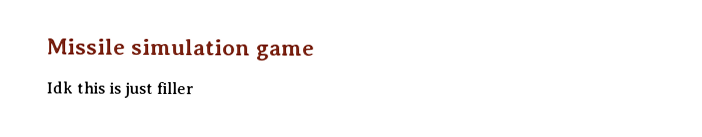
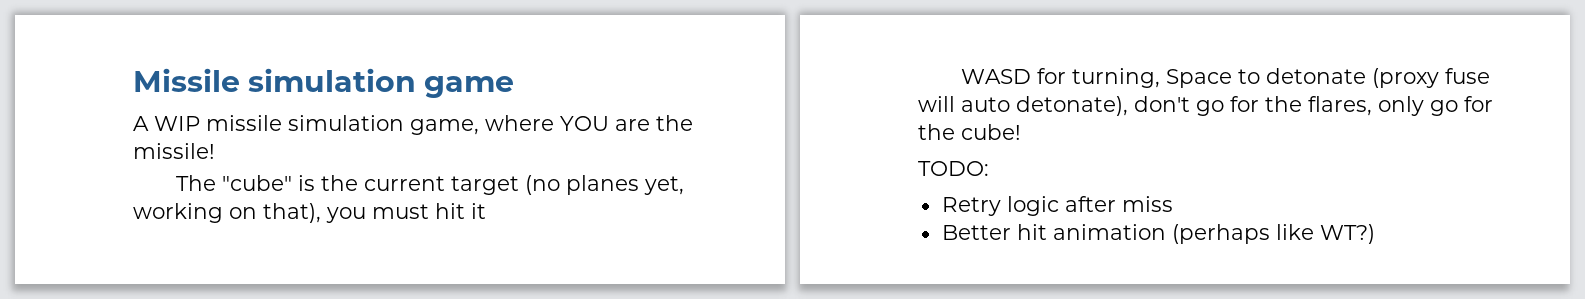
- Idk this is just filler
+ A WIP missile simulation game, where YOU are the missile!
+ The "cube" is the current target (no planes yet, working on that), you must hit it
+ WASD for turning, Space to detonate (proxy fuse will auto detonate), don't go for the flares, only go for the cube!
+ TODO:
+ Retry logic after miss
+ Better hit animation (perhaps like WT?)

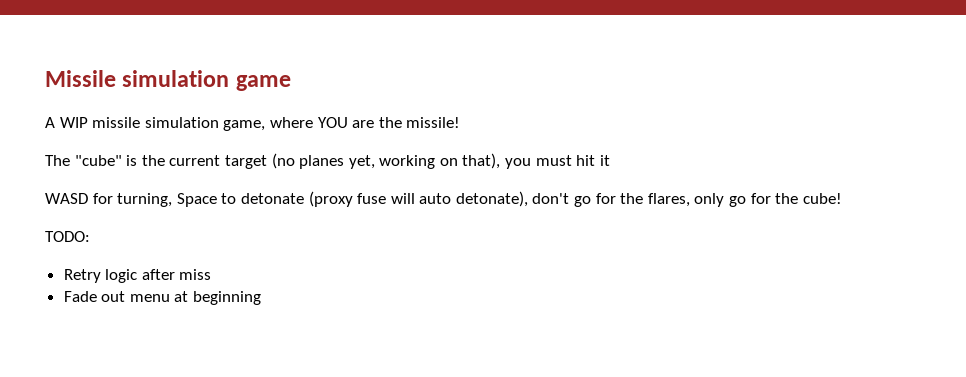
- Better hit animation (perhaps like WT?)
+ Fade out menu at beginning

